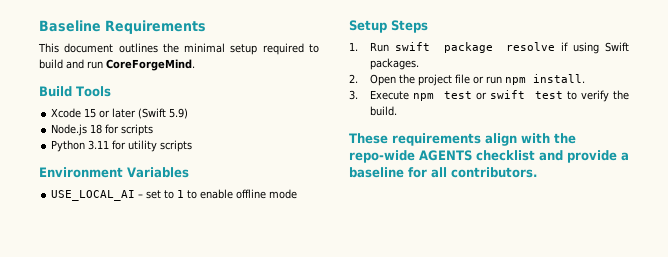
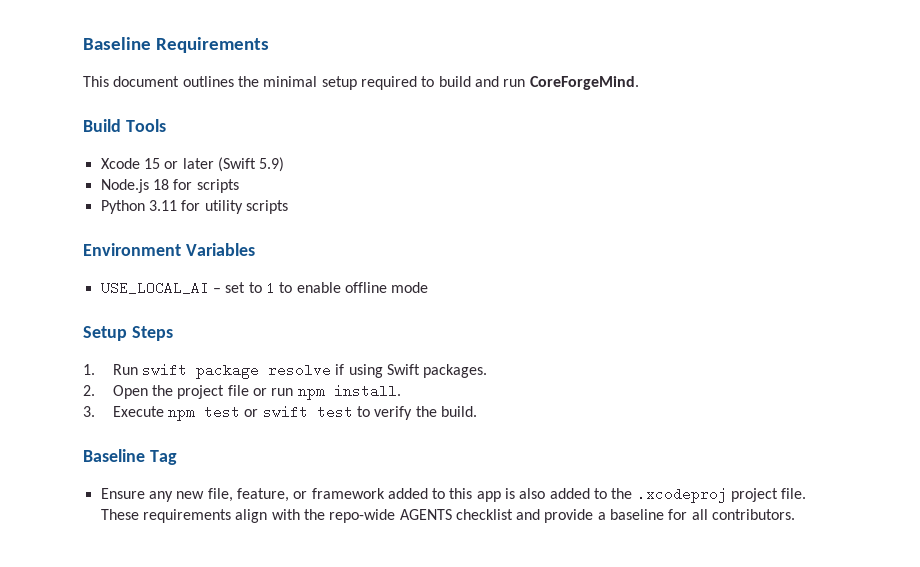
+ Baseline Tag
+ Ensure any new file, feature, or framework added to this app is also added to the .xcodeproj project file.

